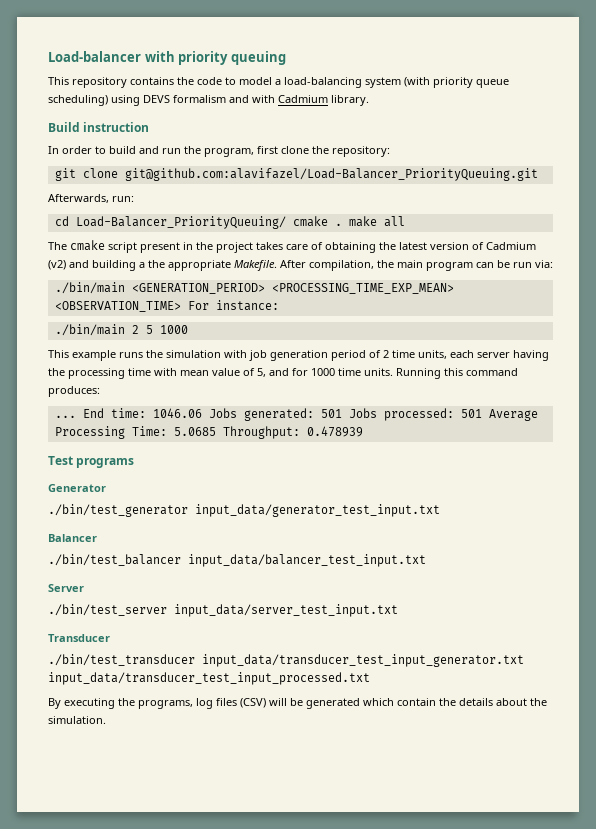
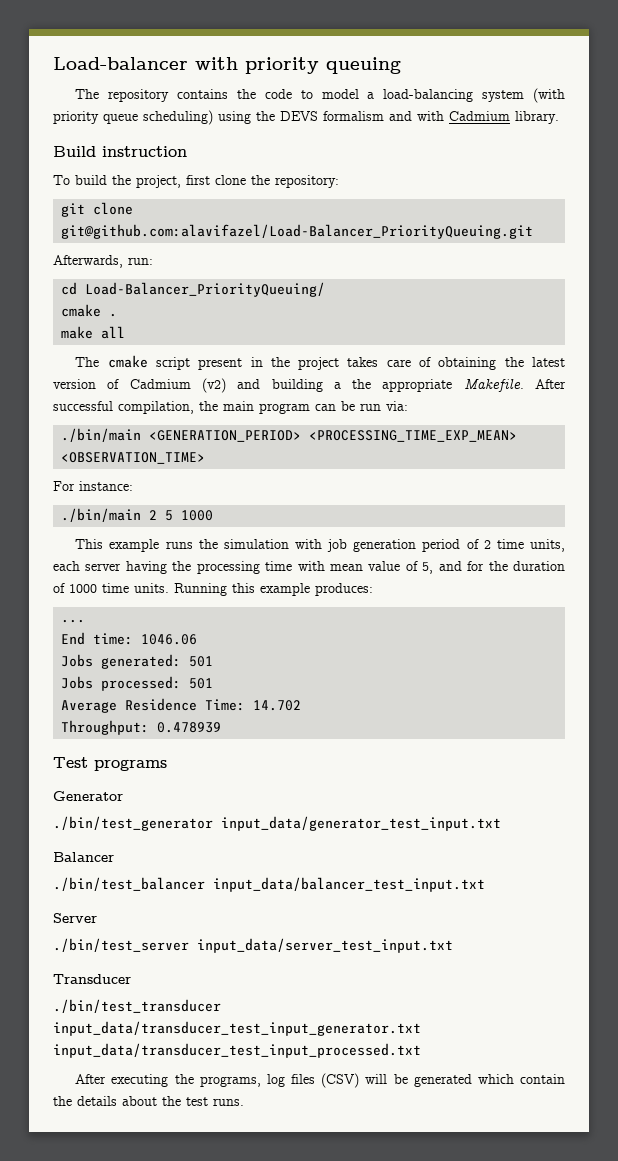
- This repository contains the code to model a load-balancing system (with priority queue scheduling) using DEVS formalism and with Cadmium library.
+ The repository contains the code to model a load-balancing system (with priority queue scheduling) using the DEVS formalism and with Cadmium library.
- In order to build and run the program, first clone the repository:
+ To build the project, first clone the repository:
- cd Load-Balancer_PriorityQueuing/ cmake . make all
+ cd Load-Balancer_PriorityQueuing/
+ cmake .
+ make all
- After compilation, the main program can be run via:
+ After successful compilation, the main program can be run via:
- ./bin/main <GENERATION_PERIOD> <PROCESSING_TIME_EXP_MEAN> <OBSERVATION_TIME> For instance:
+ ./bin/main <GENERATION_PERIOD> <PROCESSING_TIME_EXP_MEAN> <OBSERVATION_TIME>
+ For instance:
- This example runs the simulation with job generation period of 2 time units, each server having the processing time with mean value of 5, and for 1000 time units.
+ This example runs the simulation with job generation period of 2 time units, each server having the processing time with mean value of 5, and for the duration of 1000 time units.
- Running this command produces:
+ Running this example produces:
- ... End time: 1046.06 Jobs generated: 501 Jobs processed: 501 Average Processing Time: 5.0685 Throughput: 0.478939
+ ...
+ End time: 1046.06
+ Jobs generated: 501
+ Jobs processed: 501
+ Average Residence Time: 14.702
+ Throughput: 0.478939
- By executing the programs, log files (CSV) will be generated which contain the details about the simulation.
+ After executing the programs, log files (CSV) will be generated which contain the details about the test runs.

